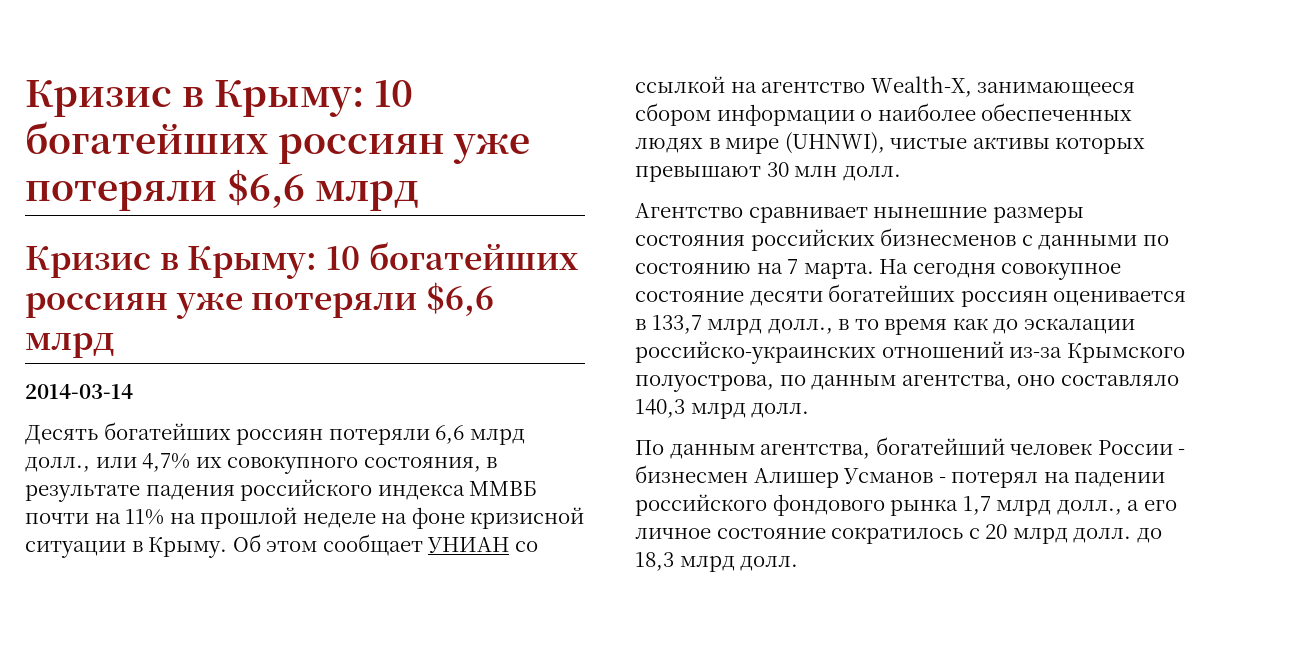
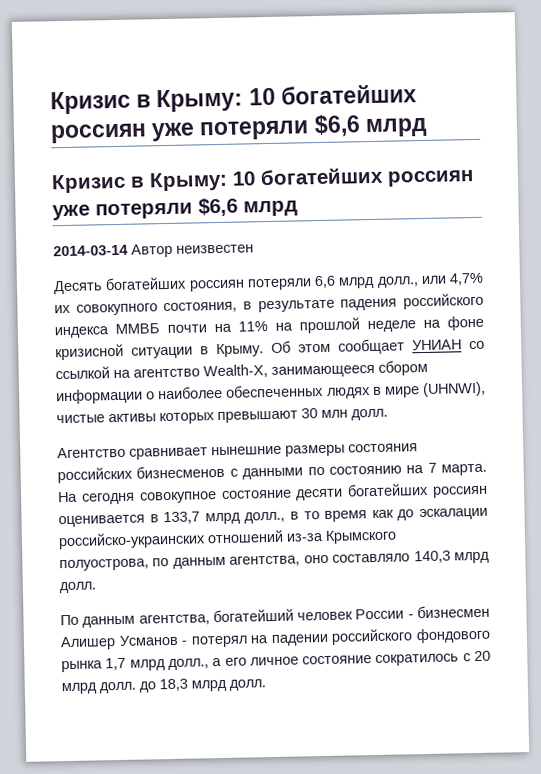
- 2014-03-14
+ 2014-03-14 Автор неизвестен

